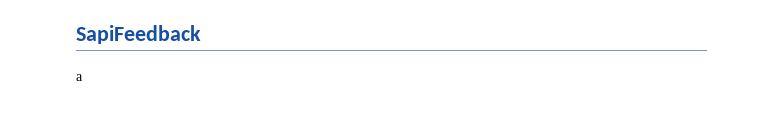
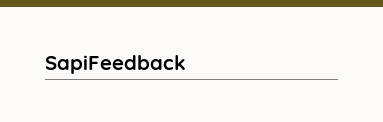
- a

